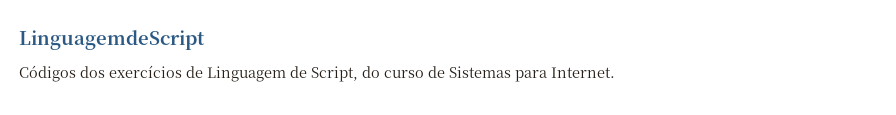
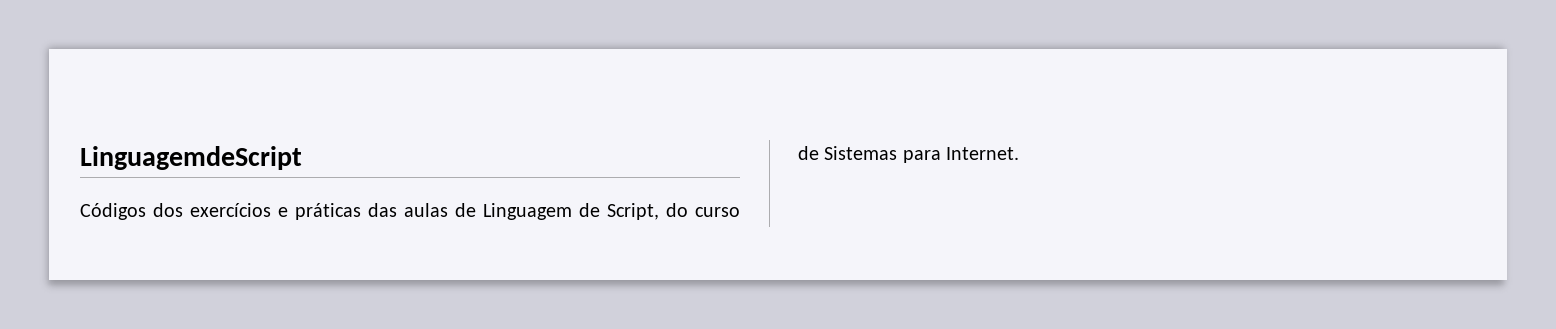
- Códigos dos exercícios de Linguagem de Script, do curso de Sistemas para Internet.
+ Códigos dos exercícios e práticas das aulas de Linguagem de Script, do curso de Sistemas para Internet.

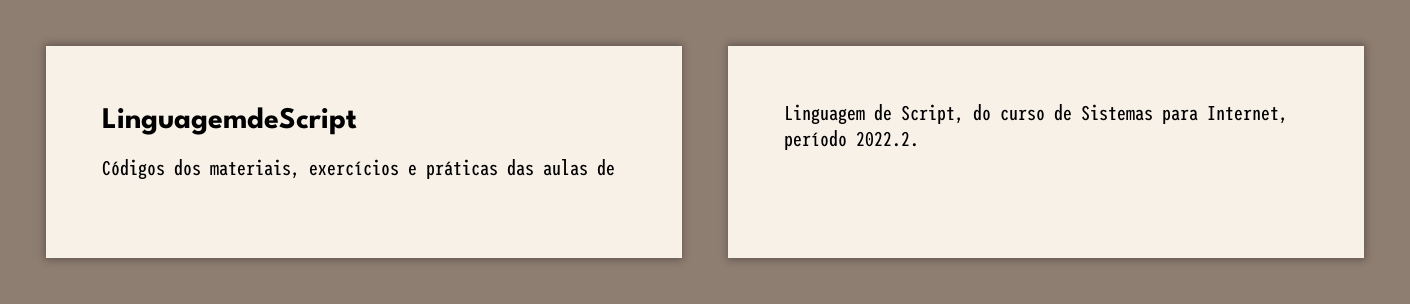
- Códigos dos exercícios e práticas das aulas de Linguagem de Script, do curso de Sistemas para Internet.
+ Códigos dos materiais, exercícios e práticas das aulas de Linguagem de Script, do curso de Sistemas para Internet, período 2022.2.

